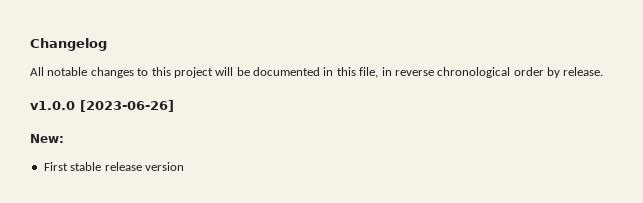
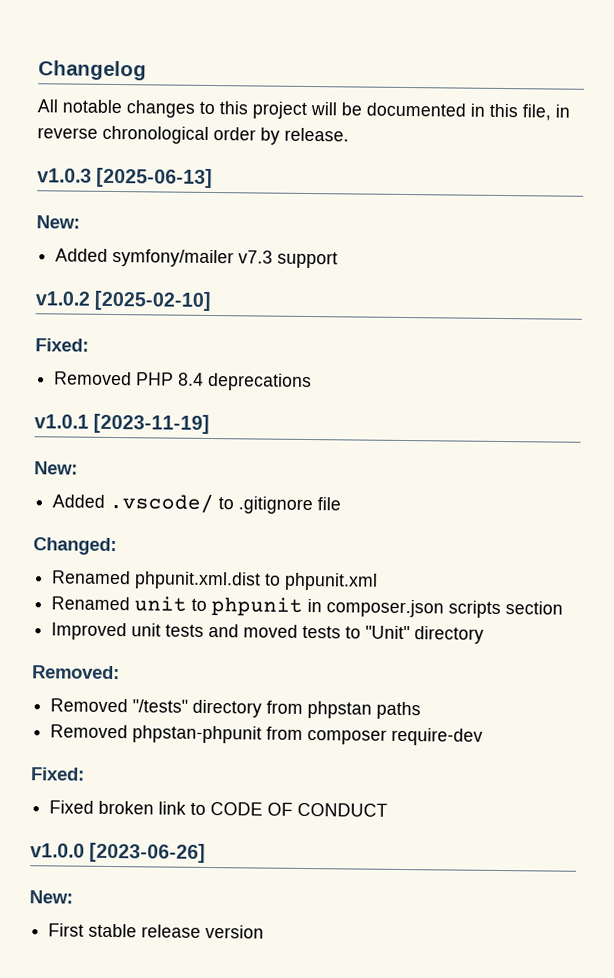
+ v1.0.3 [2025-06-13]
+ New:
+ Added symfony/mailer v7.3 support
+ v1.0.2 [2025-02-10]
+ Fixed:
+ Removed PHP 8.4 deprecations
+ v1.0.1 [2023-11-19]
+ New:
+ Added .vscode/ to .gitignore file
+ Changed:
+ Renamed phpunit.xml.dist to phpunit.xml
+ Renamed unit to phpunit in composer.json scripts section
+ Improved unit tests and moved tests to "Unit" directory
+ Removed:
+ Removed "/tests" directory from phpstan paths
+ Removed phpstan-phpunit from composer require-dev
+ Fixed:
+ Fixed broken link to CODE OF CONDUCT

